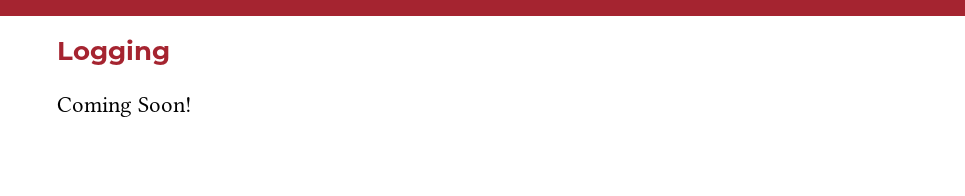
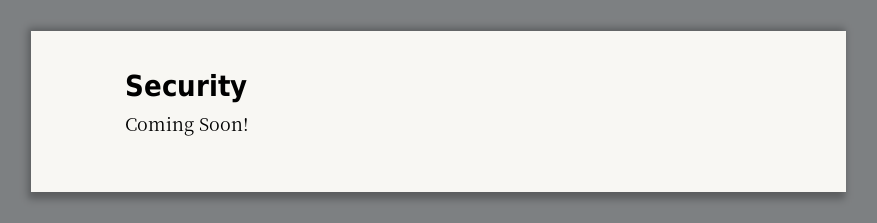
- Logging
+ Security

